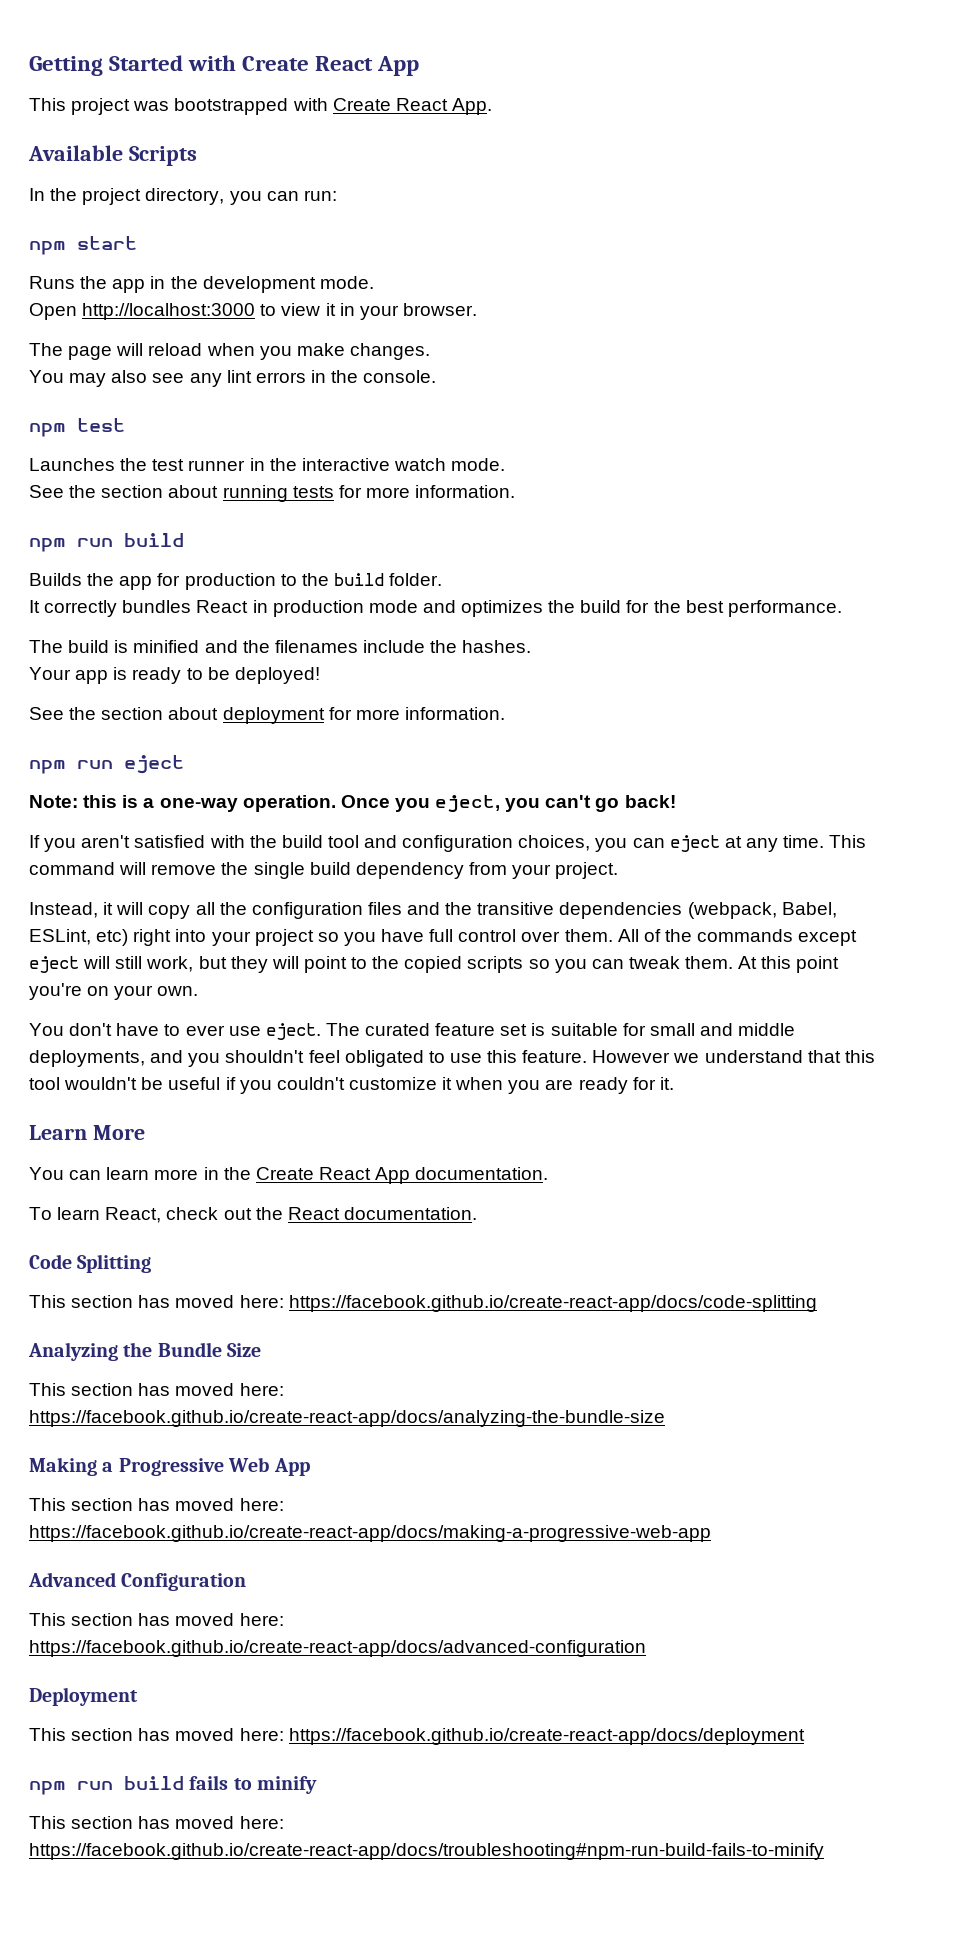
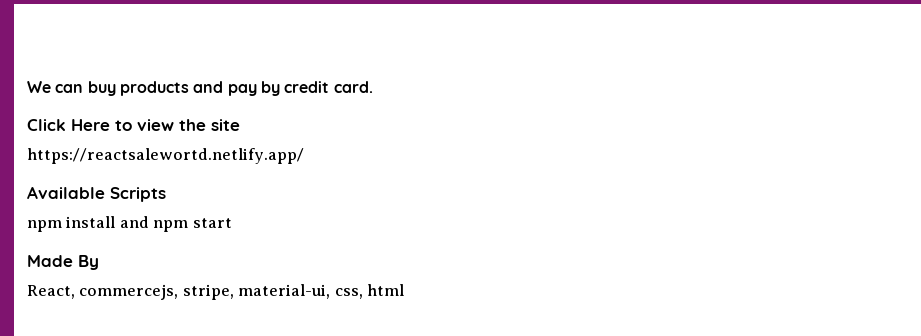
- Getting Started with Create React App
- This project was bootstrapped with Create React App.
+ We can buy products and pay by credit card.
+ Click Here to view the site
+ https://reactsalewortd.netlify.app/
  Available Scripts
- In the project directory, you can run:
- npm start
- Runs the app in the development mode.
- Open http://localhost:3000 to view it in your browser.
- The page will reload when you make changes.
- You may also see any lint errors in the console.
- npm test
- Launches the test runner in the interactive watch mode.
- See the section about running tests for more information.
- npm run build
- Builds the app for production to the build folder.
- It correctly bundles React in production mode and optimizes the build for the best performance.
- The build is minified and the filenames include the hashes.
- Your app is ready to be deployed!
- See the section about deployment for more information.
- npm run eject
- Note: this is a one-way operation. Once you eject, you can't go back!
- If you aren't satisfied with the build tool and configuration choices, you can eject at any time. This command will remove the single build dependency from your project.
- Instead, it will copy all the configuration files and the transitive dependencies (webpack, Babel, ESLint, etc) right into your project so you have full control over them. All of the commands except eject will still work, but they will point to the copied scripts so you can tweak them. At this point you're on your own.
- You don't have to ever use eject. The curated feature set is suitable for small and middle deployments, and you shouldn't feel obligated to use this feature. However we understand that this tool wouldn't be useful if you couldn't customize it when you are ready for it.
- Learn More
- You can learn more in the Create React App documentation.
- To learn React, check out the React documentation.
- Code Splitting
- This section has moved here: https://facebook.github.io/create-react-app/docs/code-splitting
- Analyzing the Bundle Size
- This section has moved here: https://facebook.github.io/create-react-app/docs/analyzing-the-bundle-size
- Making a Progressive Web App
- This section has moved here: https://facebook.github.io/create-react-app/docs/making-a-progressive-web-app
- Advanced Configuration
- This section has moved here: https://facebook.github.io/create-react-app/docs/advanced-configuration
- Deployment
- This section has moved here: https://facebook.github.io/create-react-app/docs/deployment
- npm run build fails to minify
- This section has moved here: https://facebook.github.io/create-react-app/docs/troubleshooting#npm-run-build-fails-to-minify
+ npm install and npm start
+ Made By
+ React, commercejs, stripe, material-ui, css, html

